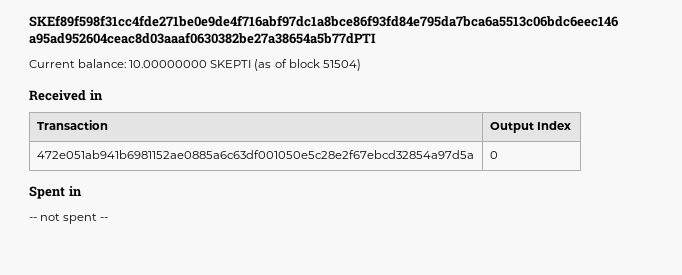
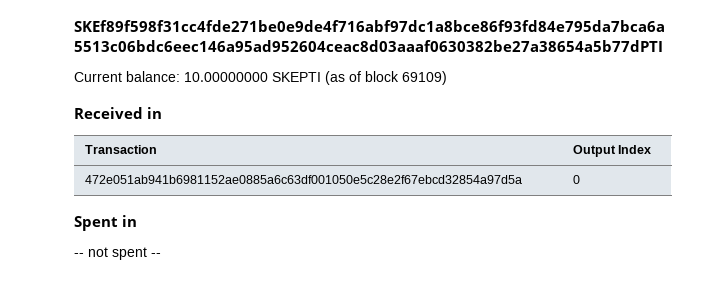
- Current balance: 10.00000000 SKEPTI (as of block 51504)
+ Current balance: 10.00000000 SKEPTI (as of block 69109)

